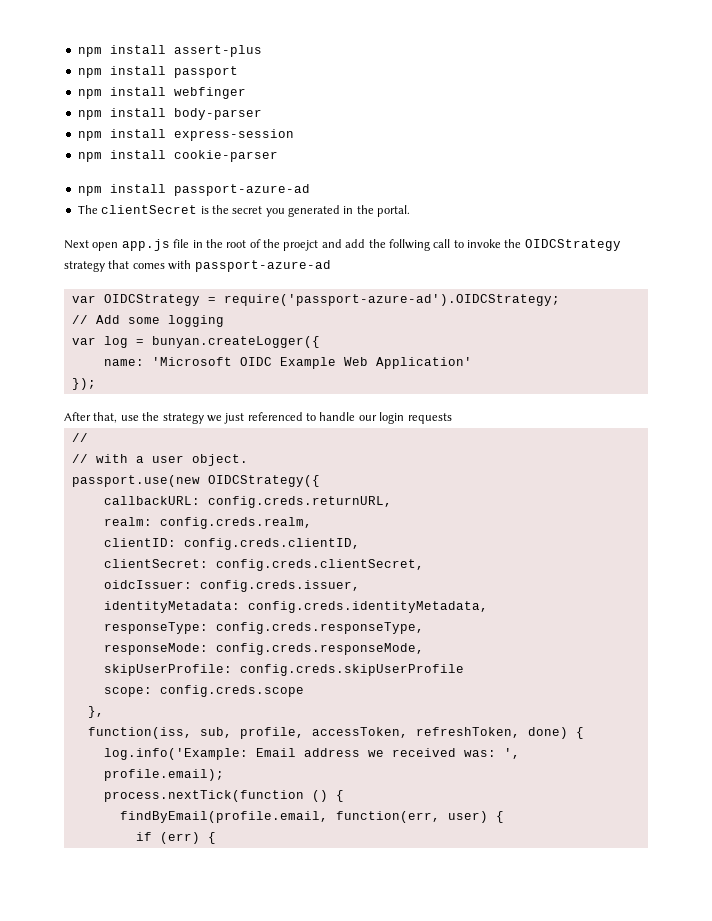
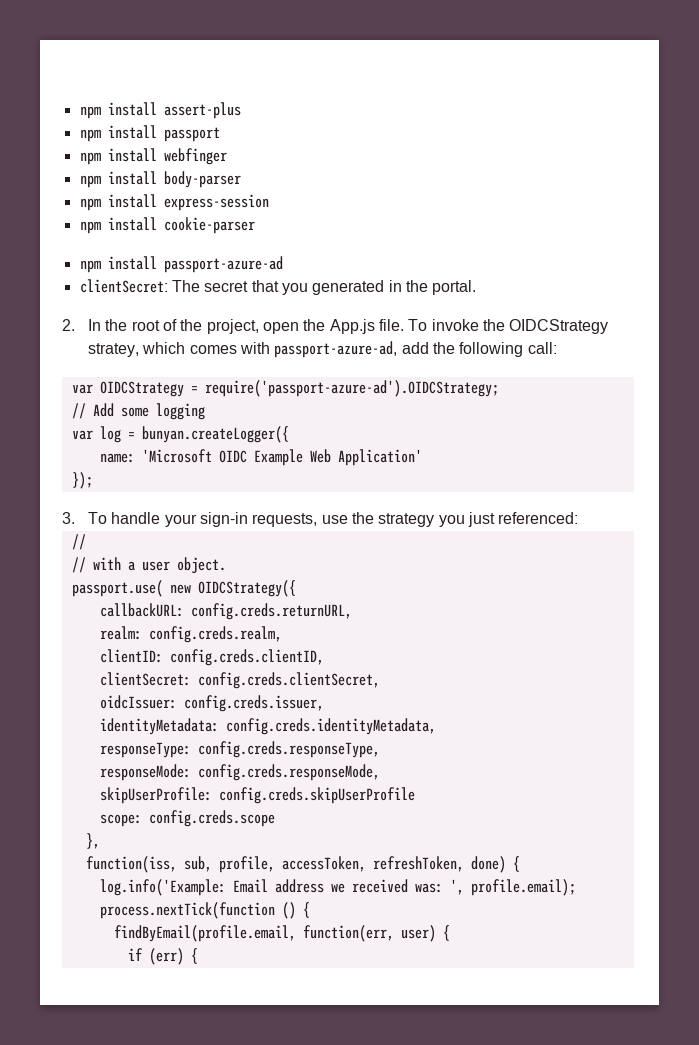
- The clientSecret is the secret you generated in the portal.
+ clientSecret: The secret that you generated in the portal.
- Next open app.js file in the root of the proejct and add the follwing call to invoke the OIDCStrategy strategy that comes with passport-azure-ad
+ 2. In the root of the project, open the App.js file. To invoke the OIDCStrategy stratey, which comes with passport-azure-ad, add the following call:
- After that, use the strategy we just referenced to handle our login requests
+ 3. To handle your sign-in requests, use the strategy you just referenced:
- passport.use(new OIDCStrategy({
+ passport.use( new OIDCStrategy({

